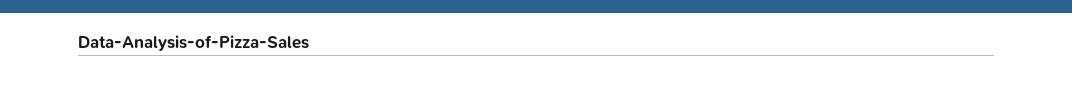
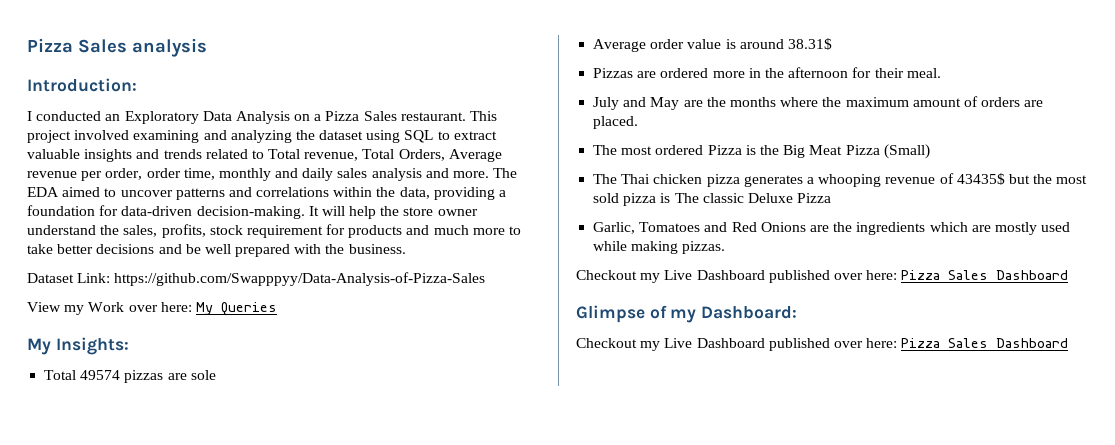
- Data-Analysis-of-Pizza-Sales
+ Pizza Sales analysis
+ Introduction:
+ I conducted an Exploratory Data Analysis on a Pizza Sales restaurant. This project involved examining and analyzing the dataset using SQL to extract valuable insights and trends related to Total revenue, Total Orders, Average revenue per order, order time, monthly and daily sales analysis and more. The EDA aimed to uncover patterns and correlations within the data, providing a foundation for data-driven decision-making. It will help the store owner understand the sales, profits, stock requirement for products and much more to take better decisions and be well prepared with the business.
+ Dataset Link: https://github.com/Swapppyy/Data-Analysis-of-Pizza-Sales
+ View my Work over here: My Queries
+ My Insights:
+ Total 49574 pizzas are sole
+ Average order value is around 38.31$
+ Pizzas are ordered more in the afternoon for their meal.
+ July and May are the months where the maximum amount of orders are placed.
+ The most ordered Pizza is the Big Meat Pizza (Small)
+ The Thai chicken pizza generates a whooping revenue of 43435$ but the most sold pizza is The classic Deluxe Pizza
+ Garlic, Tomatoes and Red Onions are the ingredients which are mostly used while making pizzas.
+ Checkout my Live Dashboard published over here: Pizza Sales Dashboard
+ Glimpse of my Dashboard:
+ Checkout my Live Dashboard published over here: Pizza Sales Dashboard

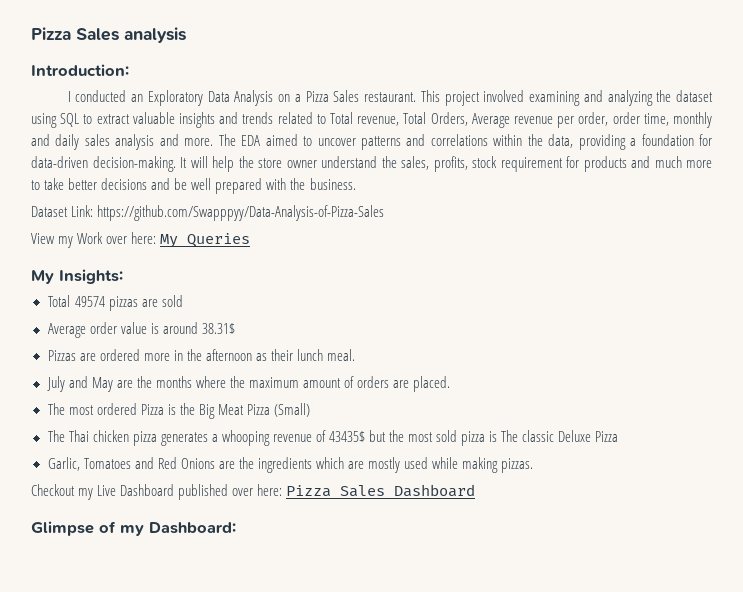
- Total 49574 pizzas are sole
+ Total 49574 pizzas are sold
- Pizzas are ordered more in the afternoon for their meal.
+ Pizzas are ordered more in the afternoon as their lunch meal.
  Glimpse of my Dashboard:
- Checkout my Live Dashboard published over here: Pizza Sales Dashboard

